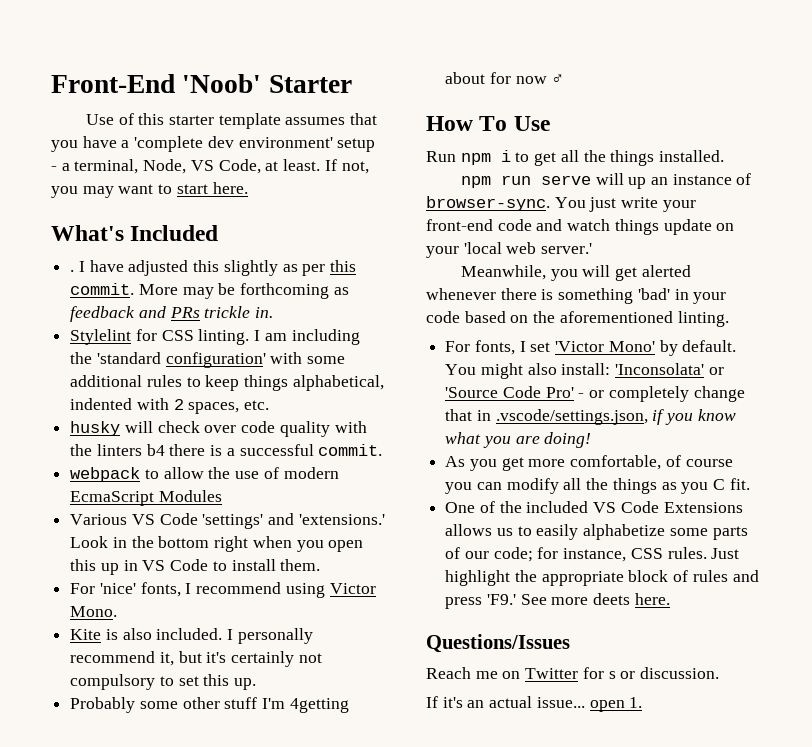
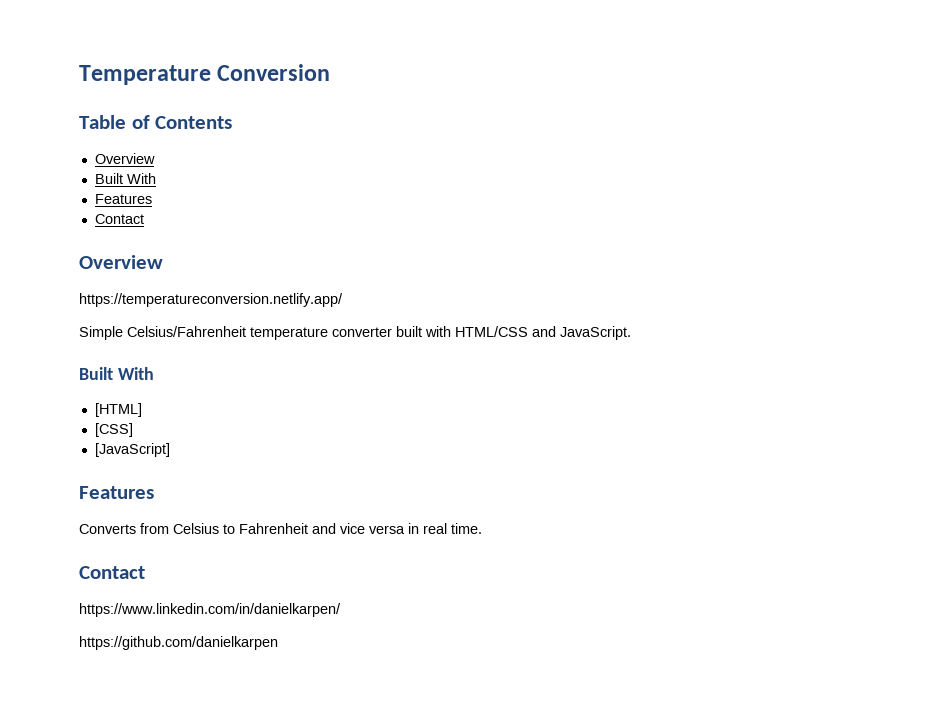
- Front-End 'Noob' Starter
- Use of this starter template assumes that you have a 'complete dev environment' setup - a terminal, Node, VS Code, at least. If not, you may want to start here.
- What's Included
- . I have adjusted this slightly as per this commit. More may be forthcoming as feedback and PRs trickle in.
- Stylelint for CSS linting. I am including the 'standard configuration' with some additional rules to keep things alphabetical, indented with 2 spaces, etc.
- husky will check over code quality with the linters b4 there is a successful commit.
- webpack to allow the use of modern EcmaScript Modules
- Various VS Code 'settings' and 'extensions.' Look in the bottom right when you open this up in VS Code to install them.
- For 'nice' fonts, I recommend using Victor Mono.
- Kite is also included. I personally recommend it, but it's certainly not compulsory to set this up.
- Probably some other stuff I'm 4getting about for now ♂
- How To Use
- Run npm i to get all the things installed.
- npm run serve will up an instance of browser-sync. You just write your front-end code and watch things update on your 'local web server.'
- Meanwhile, you will get alerted whenever there is something 'bad' in your code based on the aforementioned linting.
- For fonts, I set 'Victor Mono' by default. You might also install: 'Inconsolata' or 'Source Code Pro' - or completely change that in .vscode/settings.json, if you know what you are doing!
- As you get more comfortable, of course you can modify all the things as you C fit.
- One of the included VS Code Extensions allows us to easily alphabetize some parts of our code; for instance, CSS rules. Just highlight the appropriate block of rules and press 'F9.' See more deets here.
- Questions/Issues
- Reach me on Twitter for s or discussion.
- If it's an actual issue... open 1.
+ Temperature Conversion
+ Table of Contents
+ Overview
+ Built With
+ Features
+ Contact
+ Overview
+ https://temperatureconversion.netlify.app/
+ Simple Celsius/Fahrenheit temperature converter built with HTML/CSS and JavaScript.
+ Built With
+ [HTML]
+ [CSS]
+ [JavaScript]
+ Features
+ Converts from Celsius to Fahrenheit and vice versa in real time.
+ Contact
+ https://www.linkedin.com/in/danielkarpen/
+ https://github.com/danielkarpen

